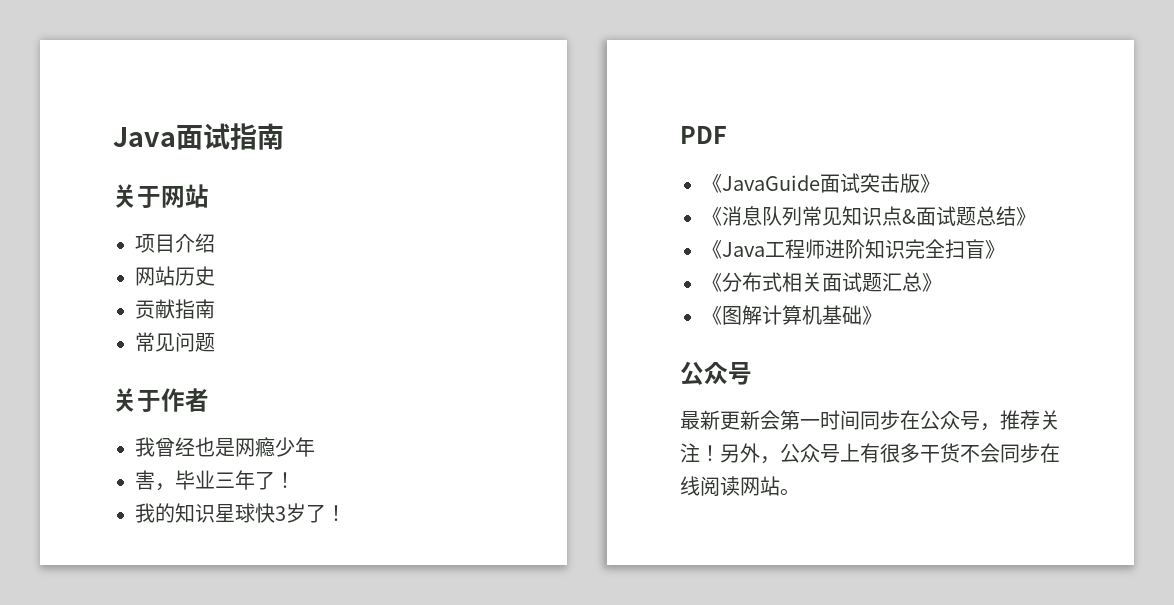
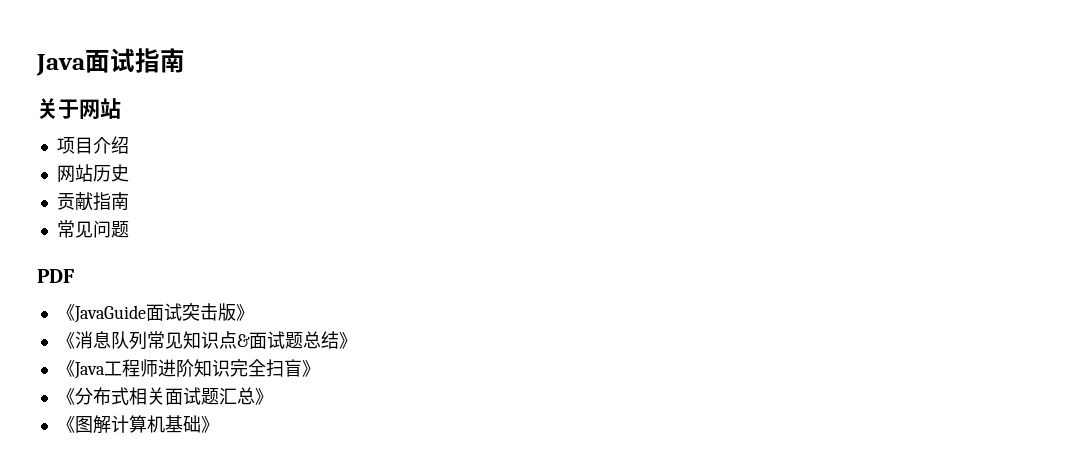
- 关于作者
- 我曾经也是网瘾少年
- 害，毕业三年了！
- 我的知识星球快3岁了！
  《图解计算机基础》
- 公众号
- 最新更新会第一时间同步在公众号，推荐关注！另外，公众号上有很多干货不会同步在线阅读网站。

